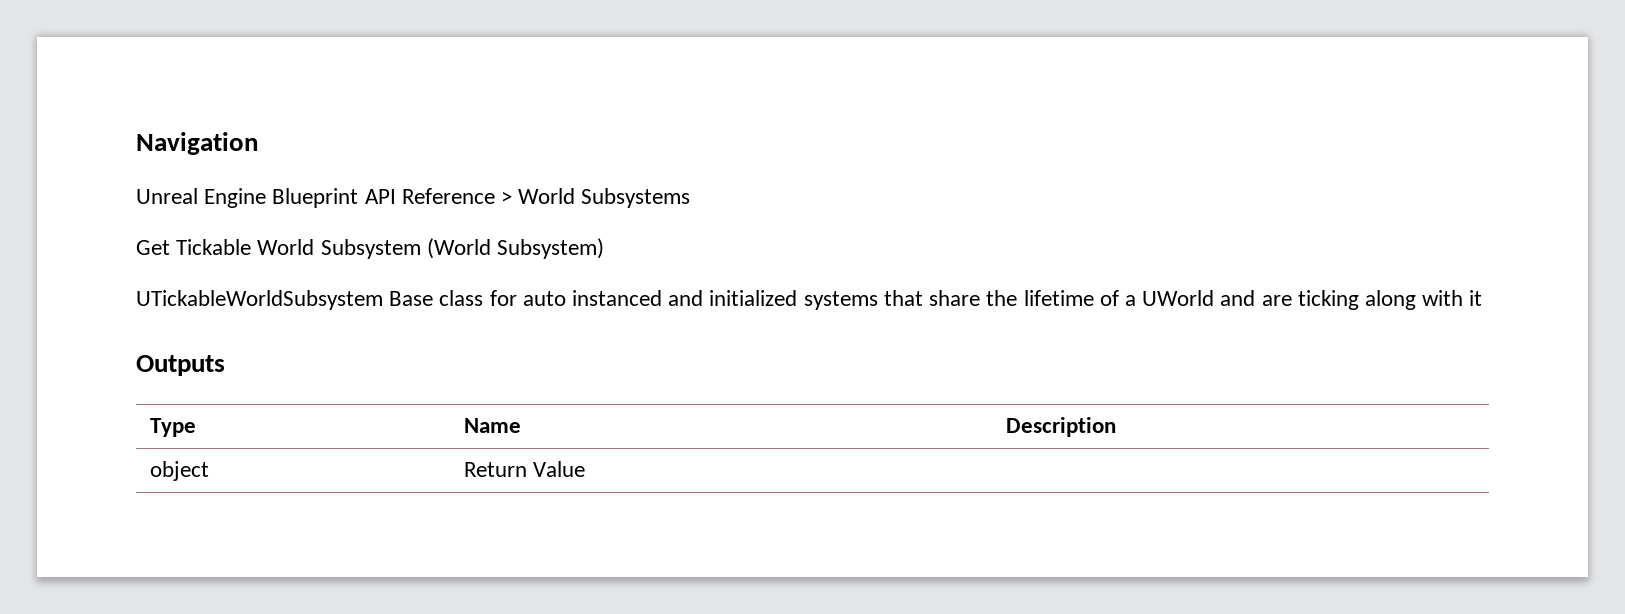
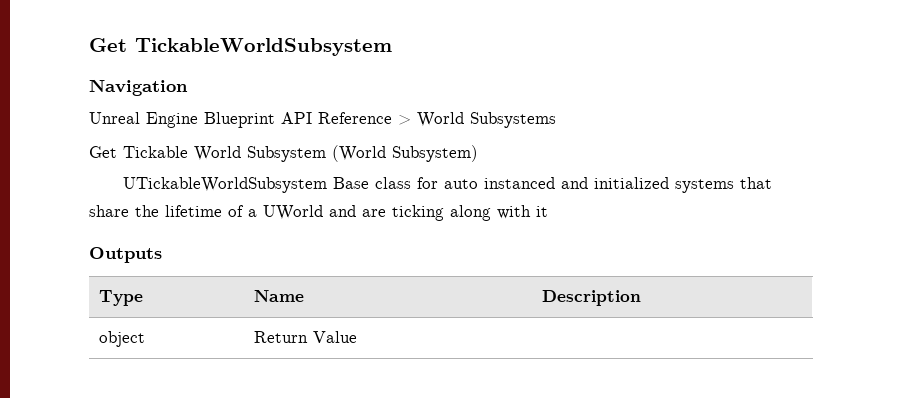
+ Get TickableWorldSubsystem

